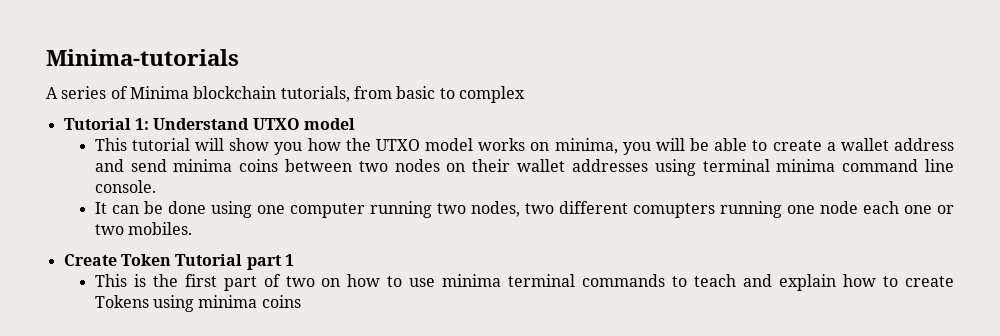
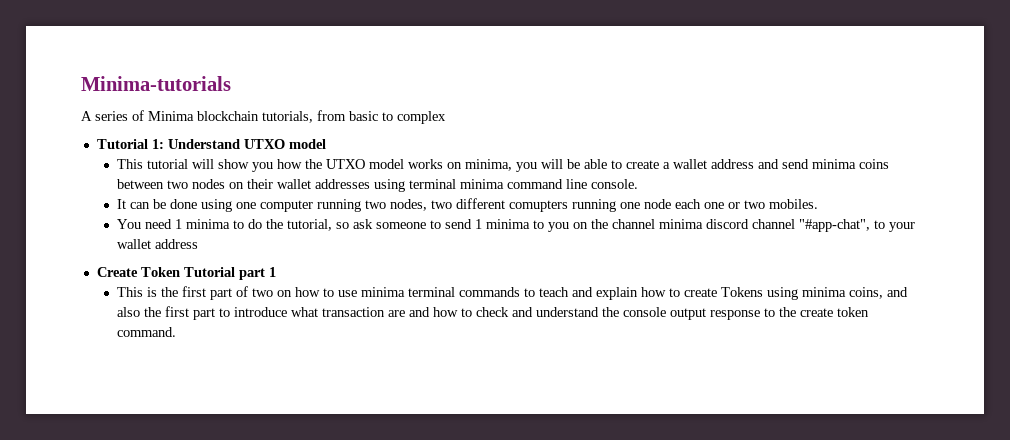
+ You need 1 minima to do the tutorial, so ask someone to send 1 minima to you on the channel minima discord channel "#app-chat", to your wallet address
- This is the first part of two on how to use minima terminal commands to teach and explain how to create Tokens using minima coins
+ This is the first part of two on how to use minima terminal commands to teach and explain how to create Tokens using minima coins, and also the first part to introduce what transaction are and how to check and understand the console output response to the create token command.

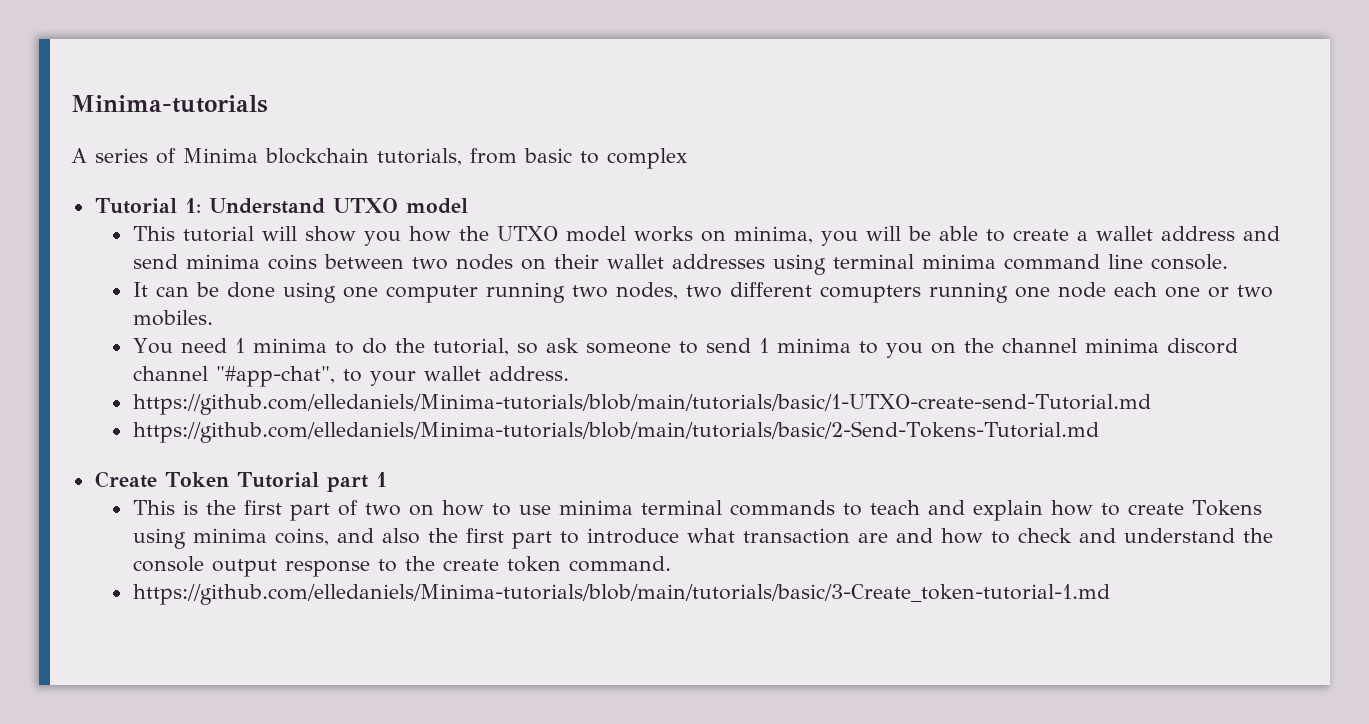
- You need 1 minima to do the tutorial, so ask someone to send 1 minima to you on the channel minima discord channel "#app-chat", to your wallet address
+ You need 1 minima to do the tutorial, so ask someone to send 1 minima to you on the channel minima discord channel "#app-chat", to your wallet address.
+ https://github.com/elledaniels/Minima-tutorials/blob/main/tutorials/basic/1-UTXO-create-send-Tutorial.md
+ https://github.com/elledaniels/Minima-tutorials/blob/main/tutorials/basic/2-Send-Tokens-Tutorial.md
+ https://github.com/elledaniels/Minima-tutorials/blob/main/tutorials/basic/3-Create_token-tutorial-1.md

